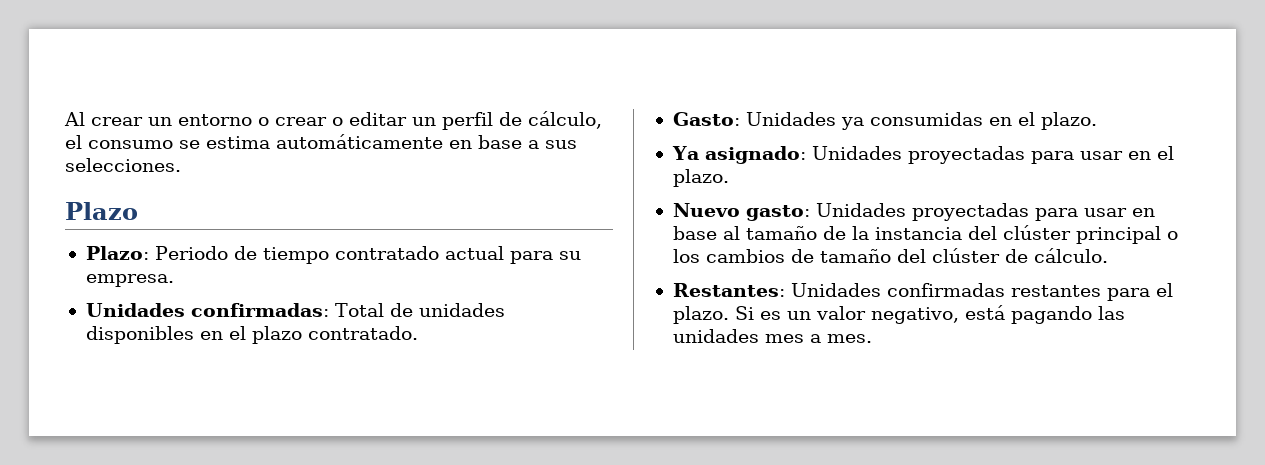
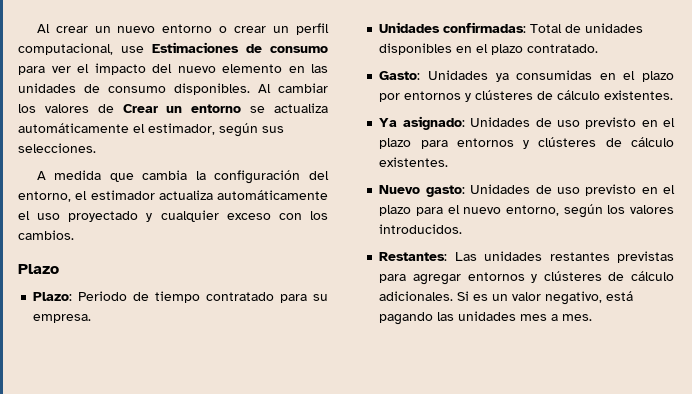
- Al crear un entorno o crear o editar un perfil de cálculo, el consumo se estima automáticamente en base a sus selecciones.
+ Al crear un nuevo entorno o crear un perfil computacional, use Estimaciones de consumo para ver el impacto del nuevo elemento en las unidades de consumo disponibles. Al cambiar los valores de Crear un entorno se actualiza automáticamente el estimador, según sus selecciones.
+ A medida que cambia la configuración del entorno, el estimador actualiza automáticamente el uso proyectado y cualquier exceso con los cambios.
- Plazo: Periodo de tiempo contratado actual para su empresa.
+ Plazo: Periodo de tiempo contratado para su empresa.
- Gasto: Unidades ya consumidas en el plazo.
- Ya asignado: Unidades proyectadas para usar en el plazo.
- Nuevo gasto: Unidades proyectadas para usar en base al tamaño de la instancia del clúster principal o los cambios de tamaño del clúster de cálculo.
- Restantes: Unidades confirmadas restantes para el plazo.
+ Gasto: Unidades ya consumidas en el plazo por entornos y clústeres de cálculo existentes.
+ Ya asignado: Unidades de uso previsto en el plazo para entornos y clústeres de cálculo existentes.
+ Nuevo gasto: Unidades de uso previsto en el plazo para el nuevo entorno, según los valores introducidos.
+ Restantes: Las unidades restantes previstas para agregar entornos y clústeres de cálculo adicionales.

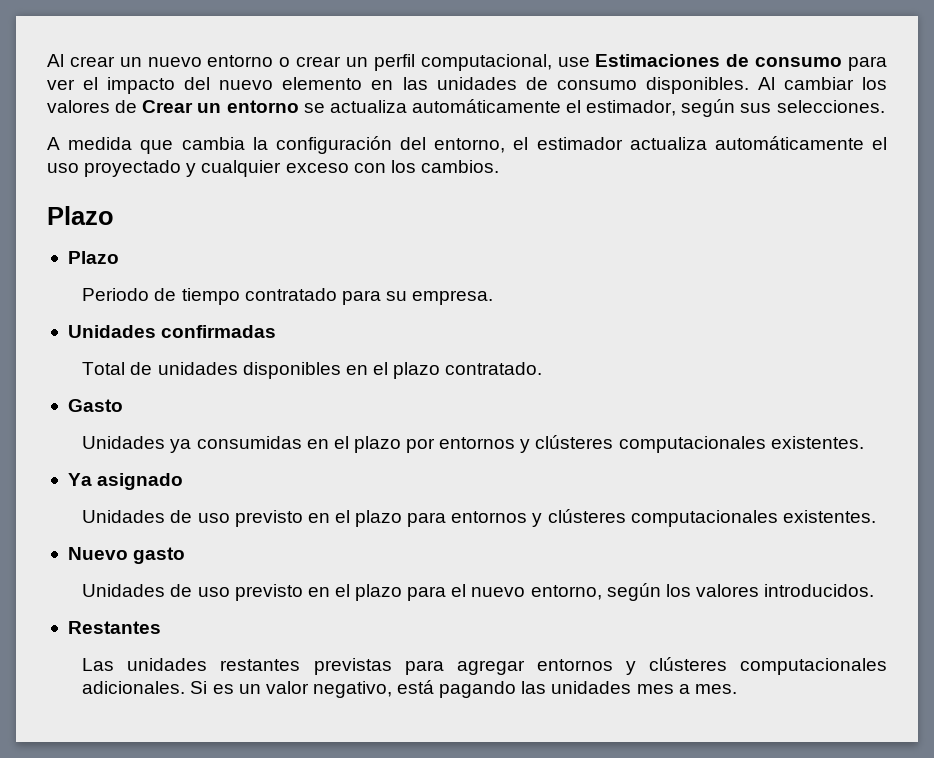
  A medida que cambia la configuración del entorno, el estimador actualiza automáticamente el uso proyectado y cualquier exceso con los cambios.
  Plazo
- Plazo: Periodo de tiempo contratado para su empresa.
+ Plazo
+ Periodo de tiempo contratado para su empresa.
- Unidades confirmadas: Total de unidades disponibles en el plazo contratado.
+ Unidades confirmadas
+ Total de unidades disponibles en el plazo contratado.
- Gasto: Unidades ya consumidas en el plazo por entornos y clústeres de cálculo existentes.
+ Gasto
+ Unidades ya consumidas en el plazo por entornos y clústeres computacionales existentes.
- Ya asignado: Unidades de uso previsto en el plazo para entornos y clústeres de cálculo existentes.
+ Ya asignado
+ Unidades de uso previsto en el plazo para entornos y clústeres computacionales existentes.
- Nuevo gasto: Unidades de uso previsto en el plazo para el nuevo entorno, según los valores introducidos.
+ Nuevo gasto
+ Unidades de uso previsto en el plazo para el nuevo entorno, según los valores introducidos.
- Restantes: Las unidades restantes previstas para agregar entornos y clústeres de cálculo adicionales.
+ Restantes
+ Las unidades restantes previstas para agregar entornos y clústeres computacionales adicionales.

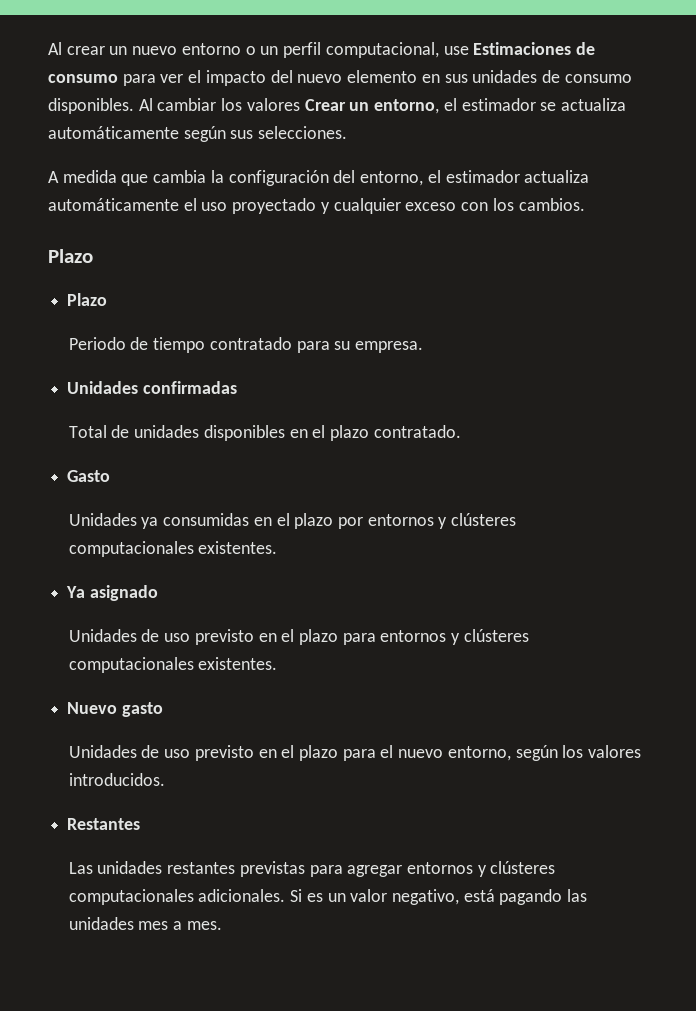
- Al crear un nuevo entorno o crear un perfil computacional, use Estimaciones de consumo para ver el impacto del nuevo elemento en las unidades de consumo disponibles.
+ Al crear un nuevo entorno o un perfil computacional, use Estimaciones de consumo para ver el impacto del nuevo elemento en sus unidades de consumo disponibles.
- Al cambiar los valores de Crear un entorno se actualiza automáticamente el estimador, según sus selecciones.
+ Al cambiar los valores Crear un entorno, el estimador se actualiza automáticamente según sus selecciones.

